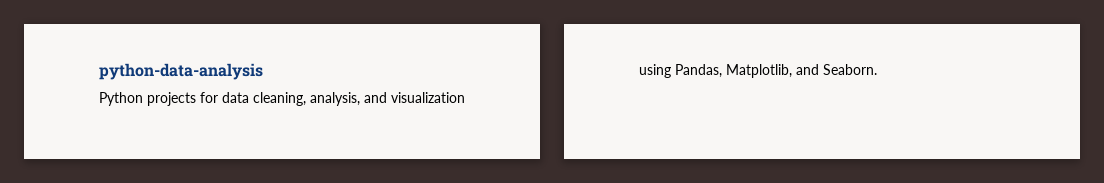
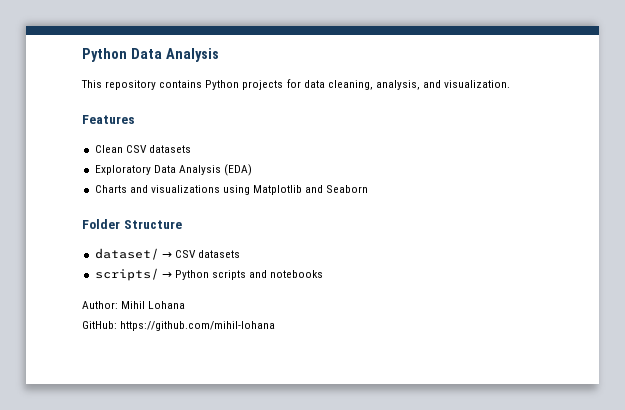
- python-data-analysis
- Python projects for data cleaning, analysis, and visualization using Pandas, Matplotlib, and Seaborn.
+ Python Data Analysis
+ This repository contains Python projects for data cleaning, analysis, and visualization.
+ Features
+ Clean CSV datasets
+ Exploratory Data Analysis (EDA)
+ Charts and visualizations using Matplotlib and Seaborn
+ Folder Structure
+ dataset/ → CSV datasets
+ scripts/ → Python scripts and notebooks
+ Author: Mihil Lohana
+ GitHub: https://github.com/mihil-lohana

